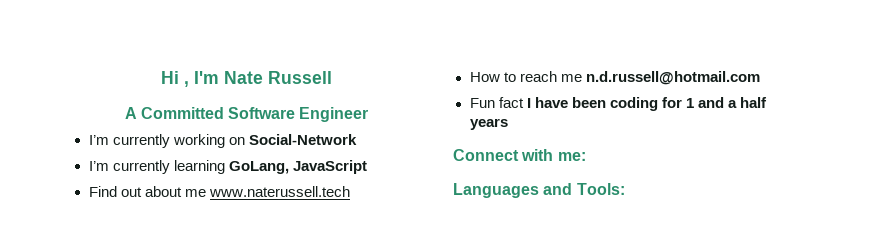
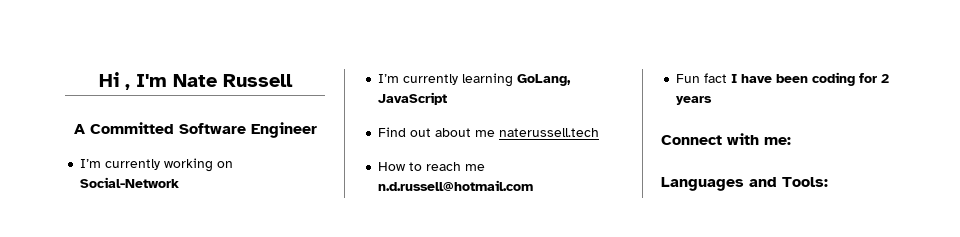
- Find out about me www.naterussell.tech
+ Find out about me naterussell.tech
- Fun fact I have been coding for 1 and a half years
+ Fun fact I have been coding for 2 years

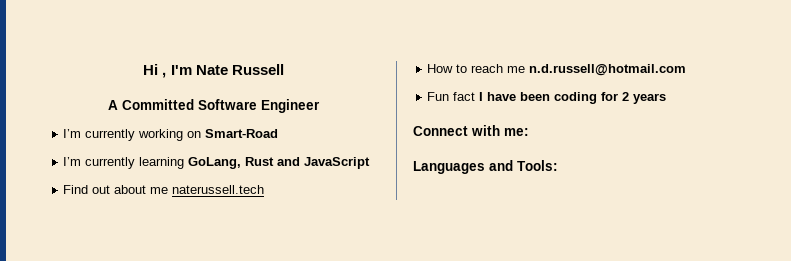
- I’m currently working on Social-Network
+ I’m currently working on Smart-Road
- I’m currently learning GoLang, JavaScript
+ I’m currently learning GoLang, Rust and JavaScript

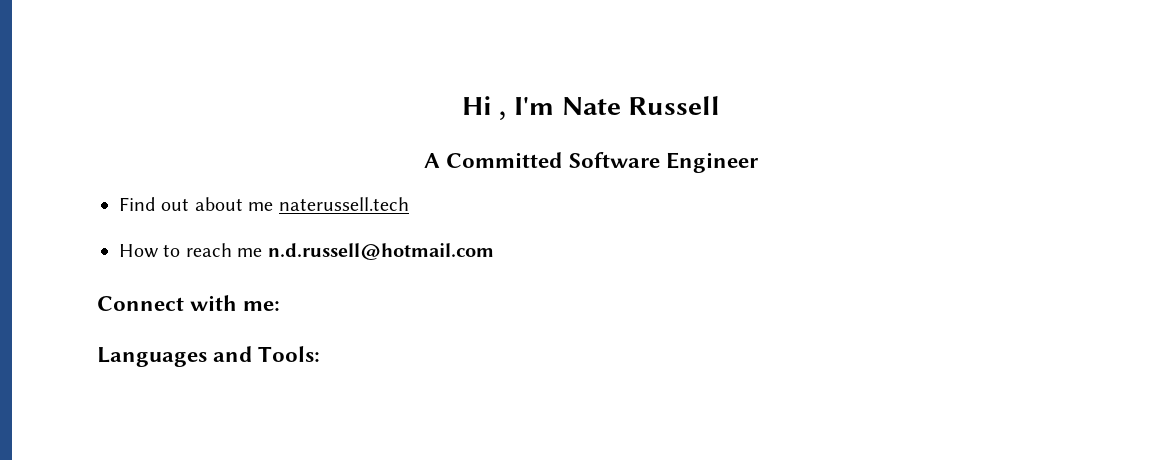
- I’m currently working on Smart-Road
- I’m currently learning GoLang, Rust and JavaScript
- Fun fact I have been coding for 2 years

